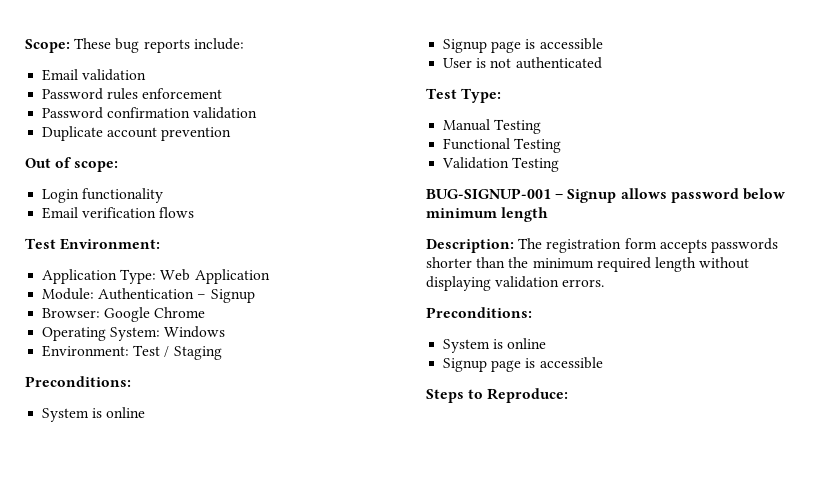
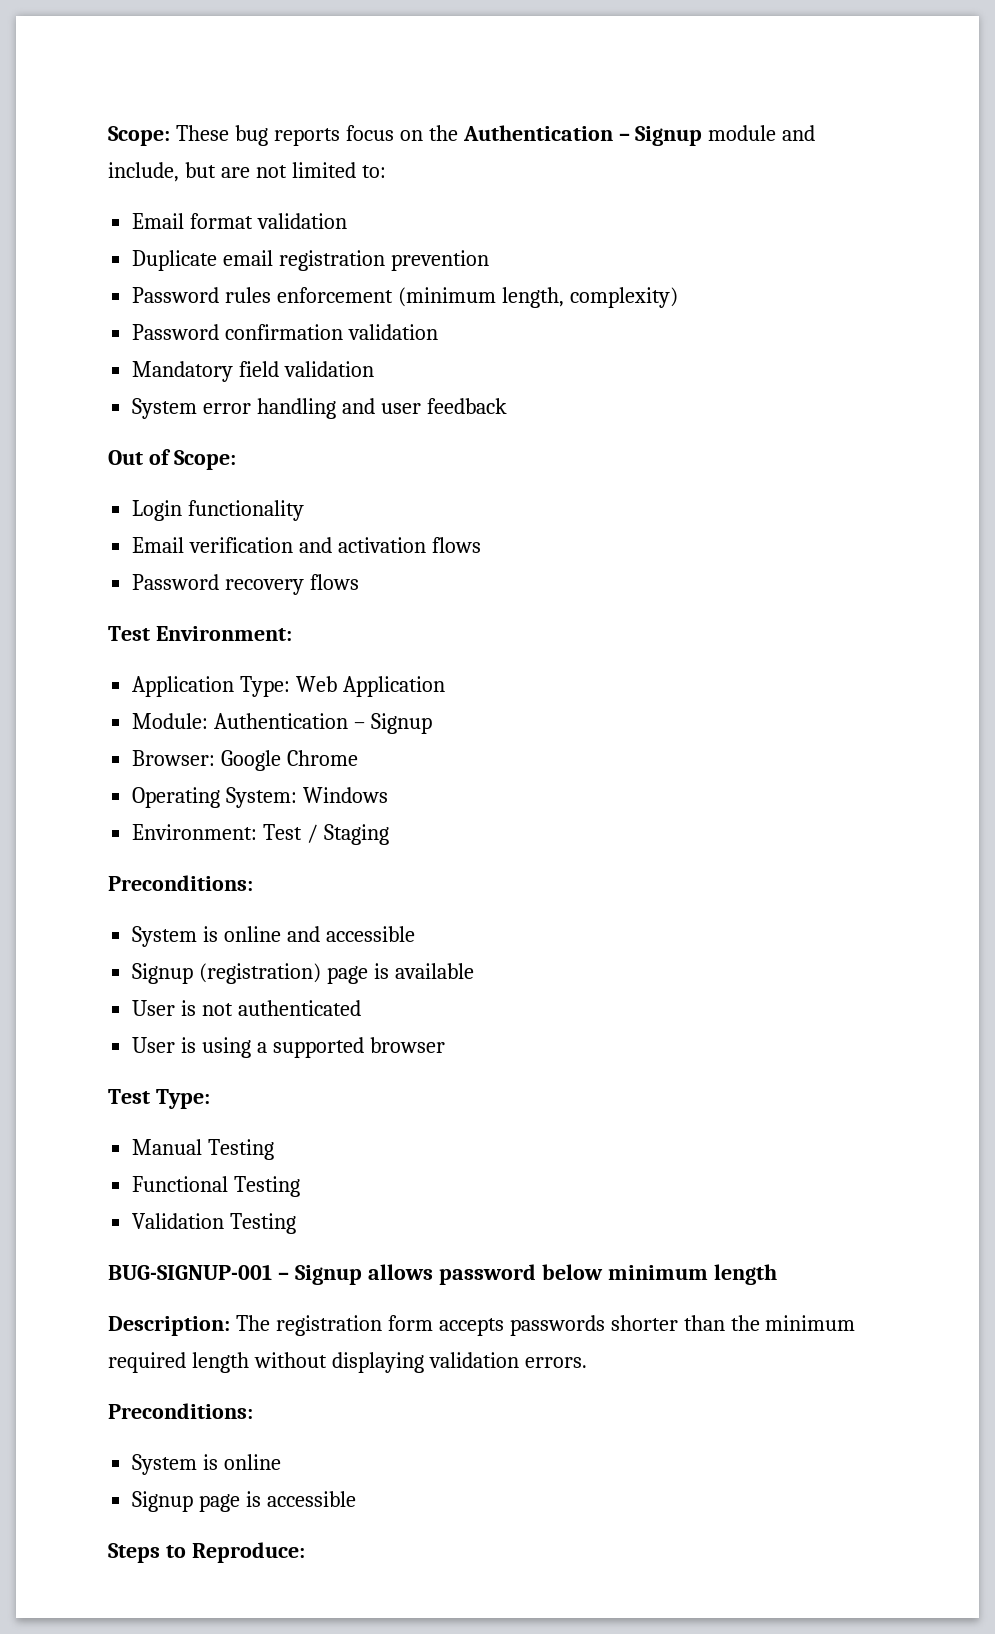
- Scope: These bug reports include:
- Email validation
+ Scope: These bug reports focus on the Authentication – Signup module and include, but are not limited to:
+ Email format validation
+ Duplicate email registration prevention
- Password rules enforcement
+ Password rules enforcement (minimum length, complexity)
- Duplicate account prevention
+ Mandatory field validation
+ System error handling and user feedback
- Out of scope:
+ Out of Scope:
- Email verification flows
+ Email verification and activation flows
+ Password recovery flows
  Environment: Test / Staging
  Preconditions:
- System is online
- Signup page is accessible
+ System is online and accessible
+ Signup (registration) page is available
+ User is using a supported browser

